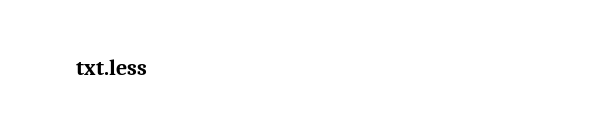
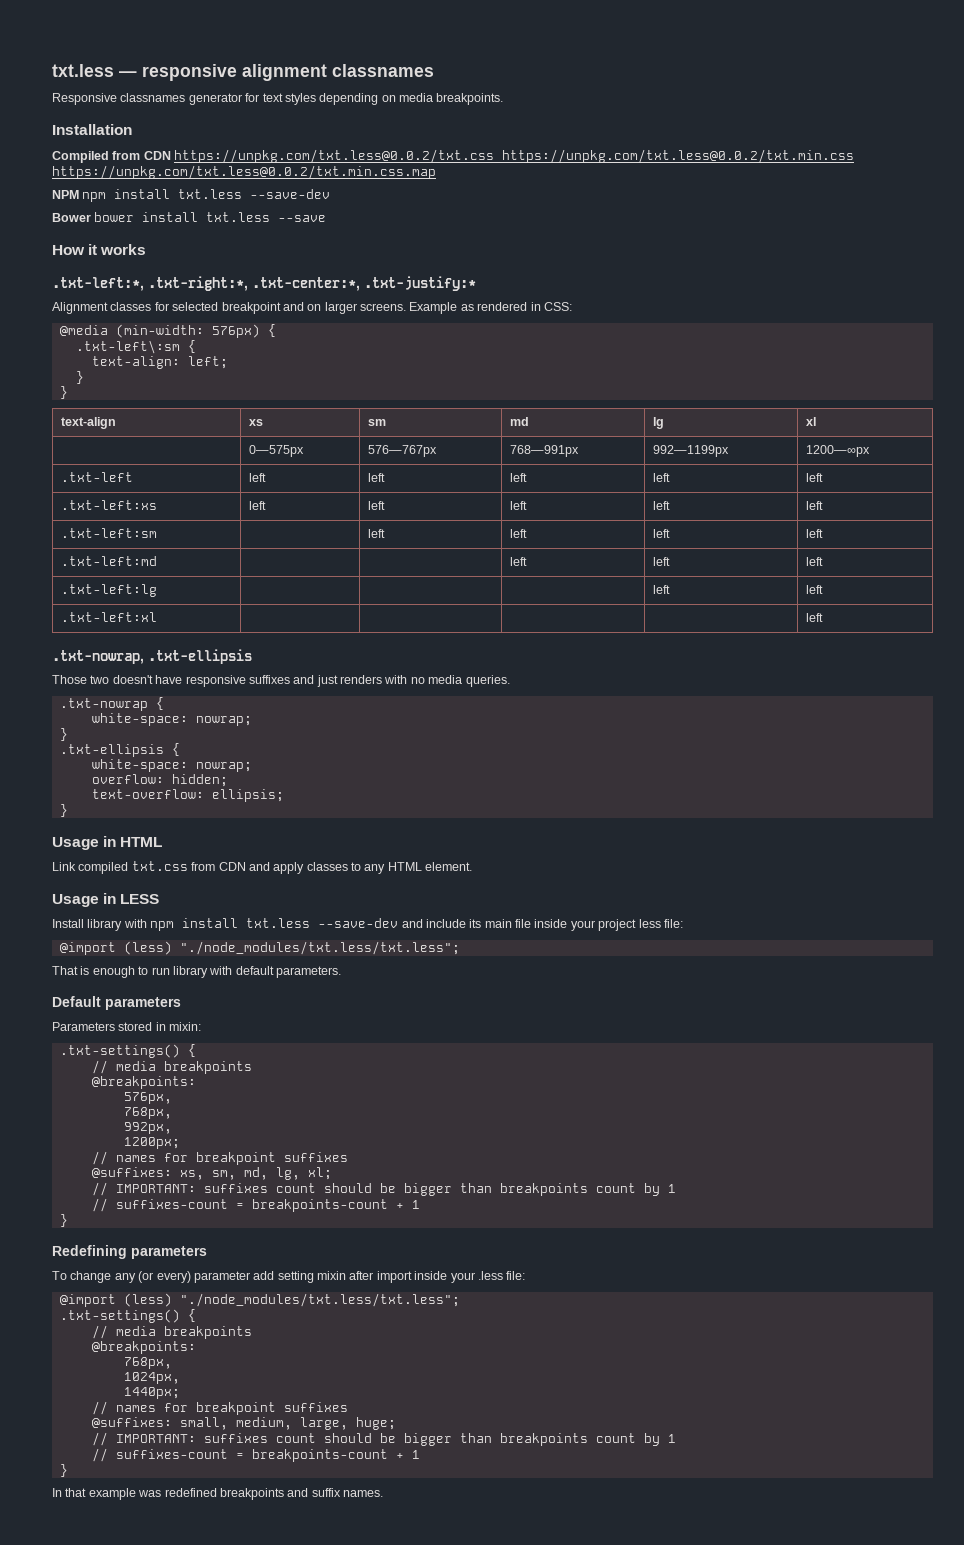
- txt.less
+ txt.less — responsive alignment classnames
+ Responsive classnames generator for text styles depending on media breakpoints.
+ Installation
+ Compiled from CDN https://unpkg.com/txt.less@0.0.2/txt.css https://unpkg.com/txt.less@0.0.2/txt.min.css https://unpkg.com/txt.less@0.0.2/txt.min.css.map
+ NPM npm install txt.less --save-dev
+ Bower bower install txt.less --save
+ How it works
+ .txt-left:*, .txt-right:*, .txt-center:*, .txt-justify:*
+ Alignment classes for selected breakpoint and on larger screens. Example as rendered in CSS:
+ @media (min-width: 576px) {
+ .txt-left\:sm {
+ text-align: left;
+ }
+ }
+ text-align | xs | sm | md | lg | xl
+ | 0—575px | 576—767px | 768—991px | 992—1199px | 1200—∞px
+ .txt-left | left | left | left | left | left
+ .txt-left:xs | left | left | left | left | left
+ .txt-left:sm | | left | left | left | left
+ .txt-left:md | | | left | left | left
+ .txt-left:lg | | | | left | left
+ .txt-left:xl | | | | | left
+ .txt-nowrap, .txt-ellipsis
+ Those two doesn't have responsive suffixes and just renders with no media queries.
+ .txt-nowrap {
+ white-space: nowrap;
+ }
+ .txt-ellipsis {
+ white-space: nowrap;
+ overflow: hidden;
+ text-overflow: ellipsis;
+ }
+ Usage in HTML
+ Link compiled txt.css from CDN and apply classes to any HTML element.
+ Usage in LESS
+ Install library with npm install txt.less --save-dev and include its main file inside your project less file:
+ @import (less) "./node_modules/txt.less/txt.less";
+ That is enough to run library with default parameters.
+ Default parameters
+ Parameters stored in mixin:
+ .txt-settings() {
+ // media breakpoints
+ @breakpoints:
+ 576px,
+ 768px,
+ 992px,
+ 1200px;
+ // names for breakpoint suffixes
+ @suffixes: xs, sm, md, lg, xl;
+ // IMPORTANT: suffixes count should be bigger than breakpoints count by 1
+ // suffixes-count = breakpoints-count + 1
+ }
+ Redefining parameters
+ To change any (or every) parameter add setting mixin after import inside your .less file:
+ @import (less) "./node_modules/txt.less/txt.less";
+ .txt-settings() {
+ // media breakpoints
+ @breakpoints:
+ 768px,
+ 1024px,
+ 1440px;
+ // names for breakpoint suffixes
+ @suffixes: small, medium, large, huge;
+ // IMPORTANT: suffixes count should be bigger than breakpoints count by 1
+ // suffixes-count = breakpoints-count + 1
+ }
+ In that example was redefined breakpoints and suffix names.

